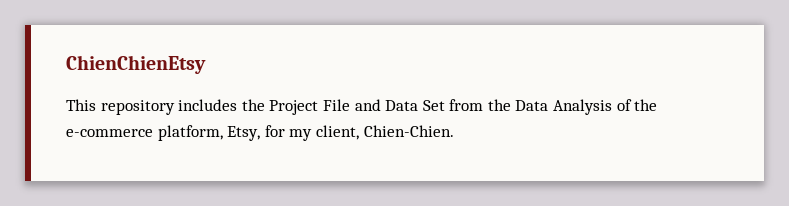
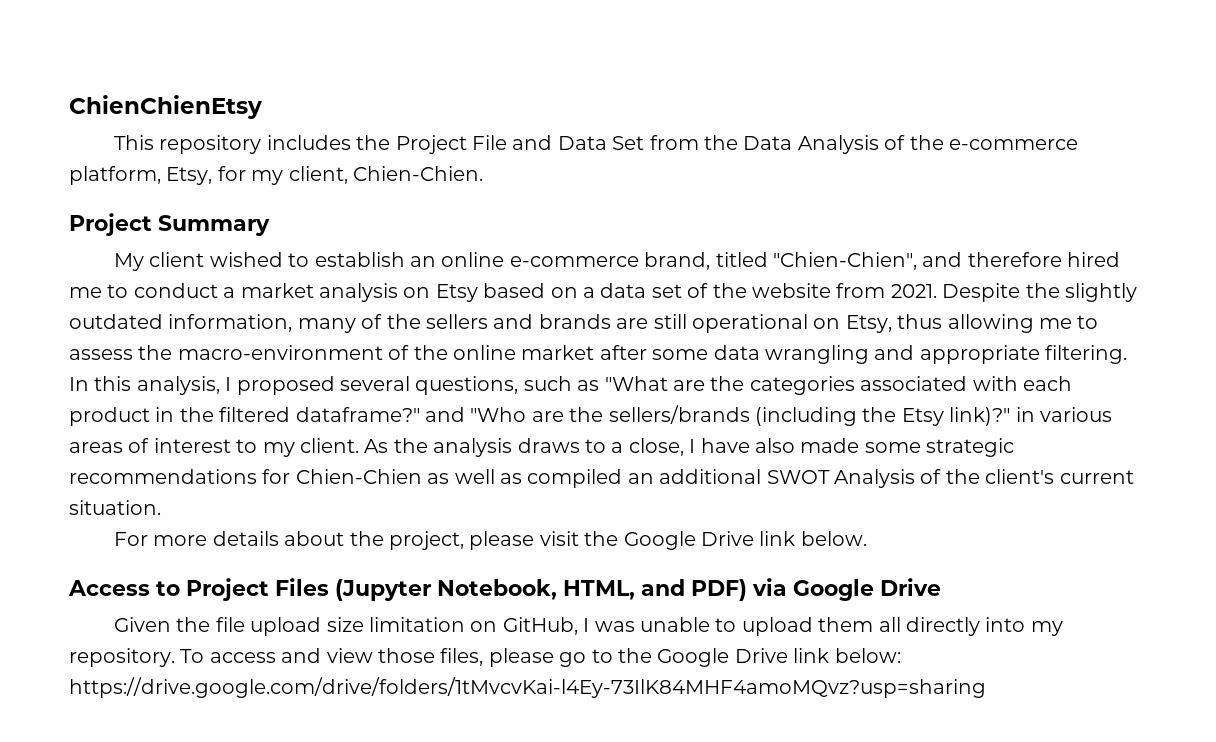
+ Project Summary
+ My client wished to establish an online e-commerce brand, titled "Chien-Chien", and therefore hired me to conduct a market analysis on Etsy based on a data set of the website from 2021. Despite the slightly outdated information, many of the sellers and brands are still operational on Etsy, thus allowing me to assess the macro-environment of the online market after some data wrangling and appropriate filtering. In this analysis, I proposed several questions, such as "What are the categories associated with each product in the filtered dataframe?" and "Who are the sellers/brands (including the Etsy link)?" in various areas of interest to my client. As the analysis draws to a close, I have also made some strategic recommendations for Chien-Chien as well as compiled an additional SWOT Analysis of the client's current situation.
+ For more details about the project, please visit the Google Drive link below.
+ Access to Project Files (Jupyter Notebook, HTML, and PDF) via Google Drive
+ Given the file upload size limitation on GitHub, I was unable to upload them all directly into my repository. To access and view those files, please go to the Google Drive link below: https://drive.google.com/drive/folders/1tMvcvKai-l4Ey-73IlK84MHF4amoMQvz?usp=sharing

